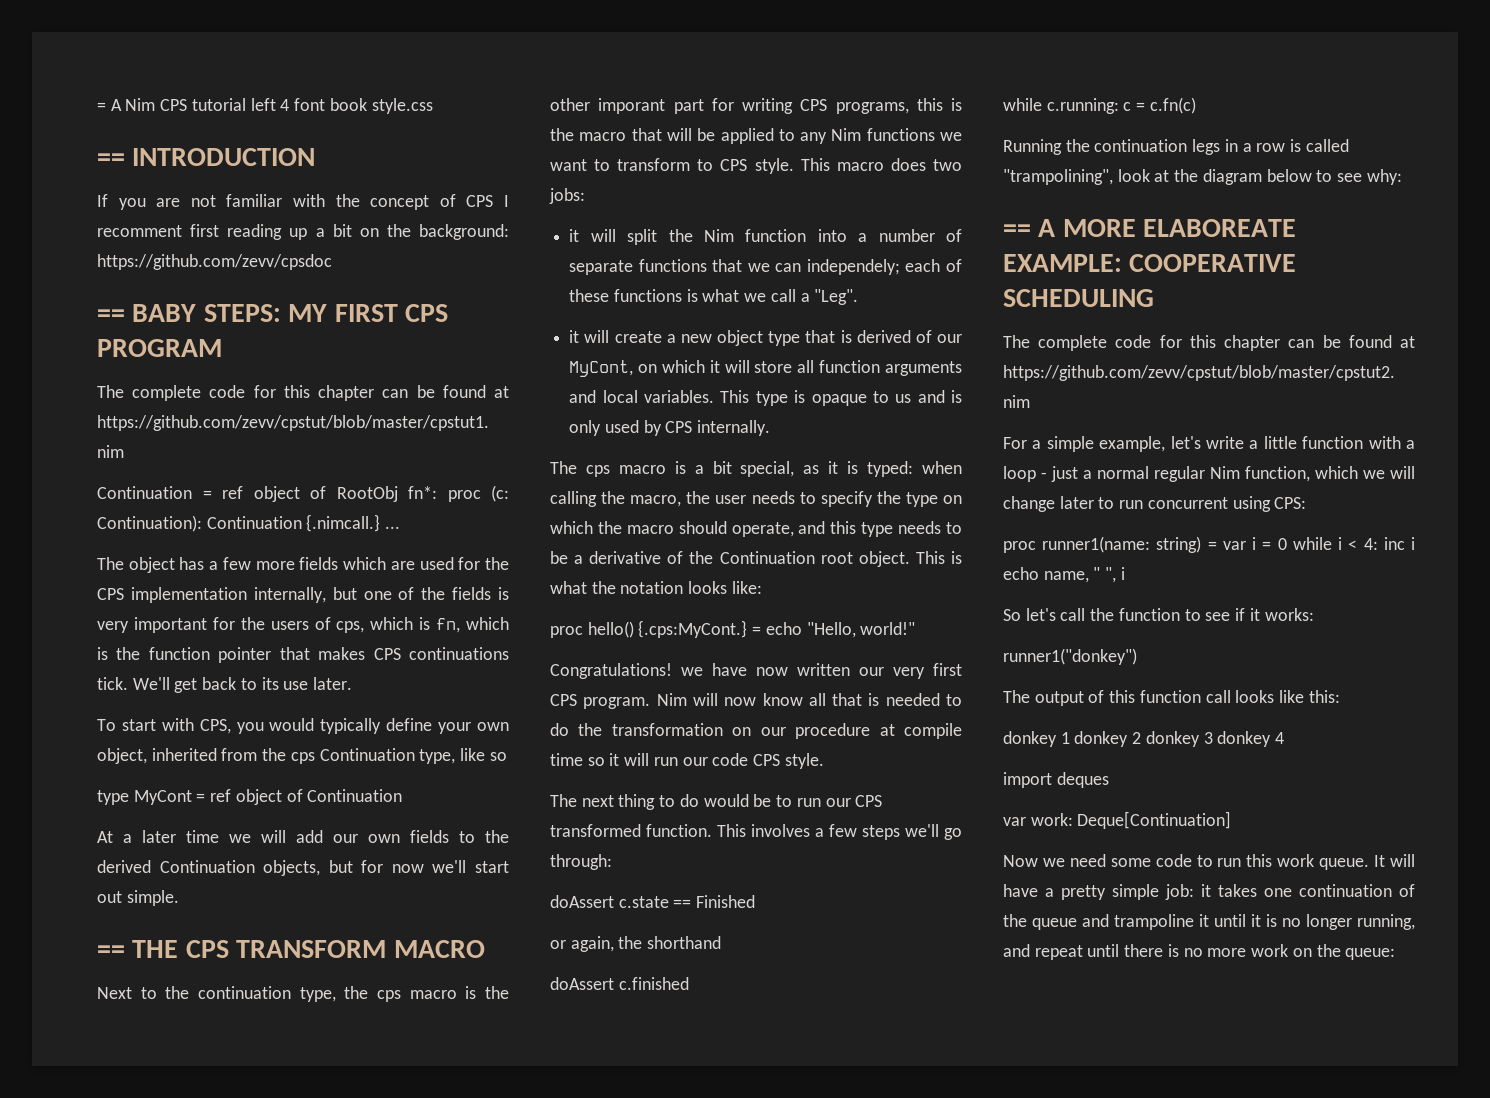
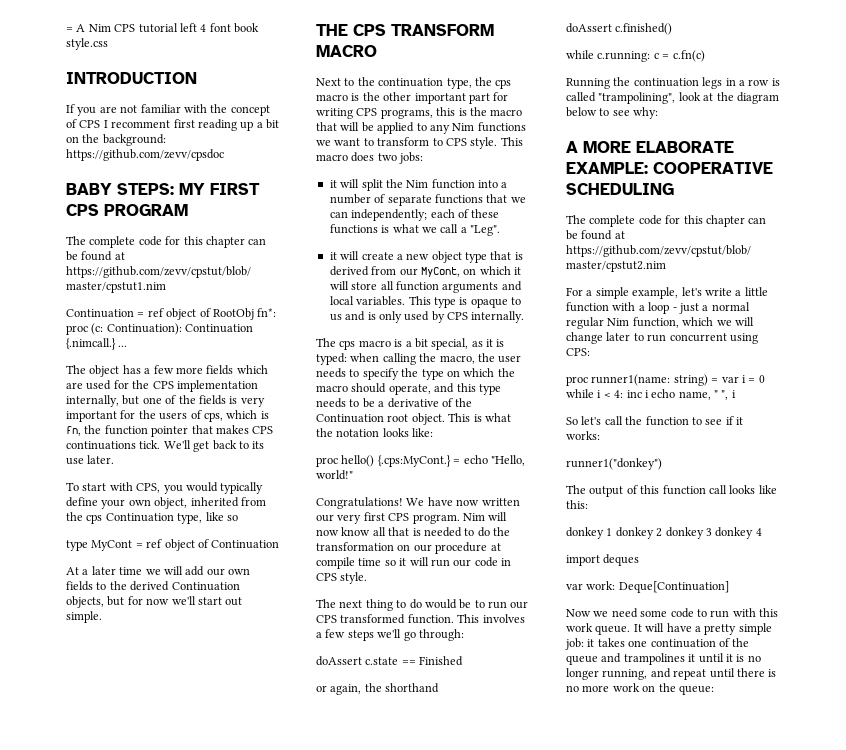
- == INTRODUCTION
+ INTRODUCTION
- == BABY STEPS: MY FIRST CPS PROGRAM
+ BABY STEPS: MY FIRST CPS PROGRAM
- The object has a few more fields which are used for the CPS implementation internally, but one of the fields is very important for the users of cps, which is fn, which is the function pointer that makes CPS continuations tick.
+ The object has a few more fields which are used for the CPS implementation internally, but one of the fields is very important for the users of cps, which is fn, the function pointer that makes CPS continuations tick.
- == THE CPS TRANSFORM MACRO
+ THE CPS TRANSFORM MACRO
- Next to the continuation type, the cps macro is the other imporant part for writing CPS programs, this is the macro that will be applied to any Nim functions we want to transform to CPS style.
+ Next to the continuation type, the cps macro is the other important part for writing CPS programs, this is the macro that will be applied to any Nim functions we want to transform to CPS style.
- it will split the Nim function into a number of separate functions that we can independely; each of these functions is what we call a "Leg".
+ it will split the Nim function into a number of separate functions that we can independently; each of these functions is what we call a "Leg".
- it will create a new object type that is derived of our MyCont, on which it will store all function arguments and local variables.
+ it will create a new object type that is derived from our MyCont, on which it will store all function arguments and local variables.
- Congratulations! we have now written our very first CPS program.
+ Congratulations! We have now written our very first CPS program.
- Nim will now know all that is needed to do the transformation on our procedure at compile time so it will run our code CPS style.
+ Nim will now know all that is needed to do the transformation on our procedure at compile time so it will run our code in CPS style.
- doAssert c.finished
+ doAssert c.finished()
- == A MORE ELABOREATE EXAMPLE: COOPERATIVE SCHEDULING
+ A MORE ELABORATE EXAMPLE: COOPERATIVE SCHEDULING
- Now we need some code to run this work queue.
+ Now we need some code to run with this work queue.
- It will have a pretty simple job: it takes one continuation of the queue and trampoline it until it is no longer running, and repeat until there is no more work on the queue:
+ It will have a pretty simple job: it takes one continuation of the queue and trampolines it until it is no longer running, and repeat until there is no more work on the queue:

